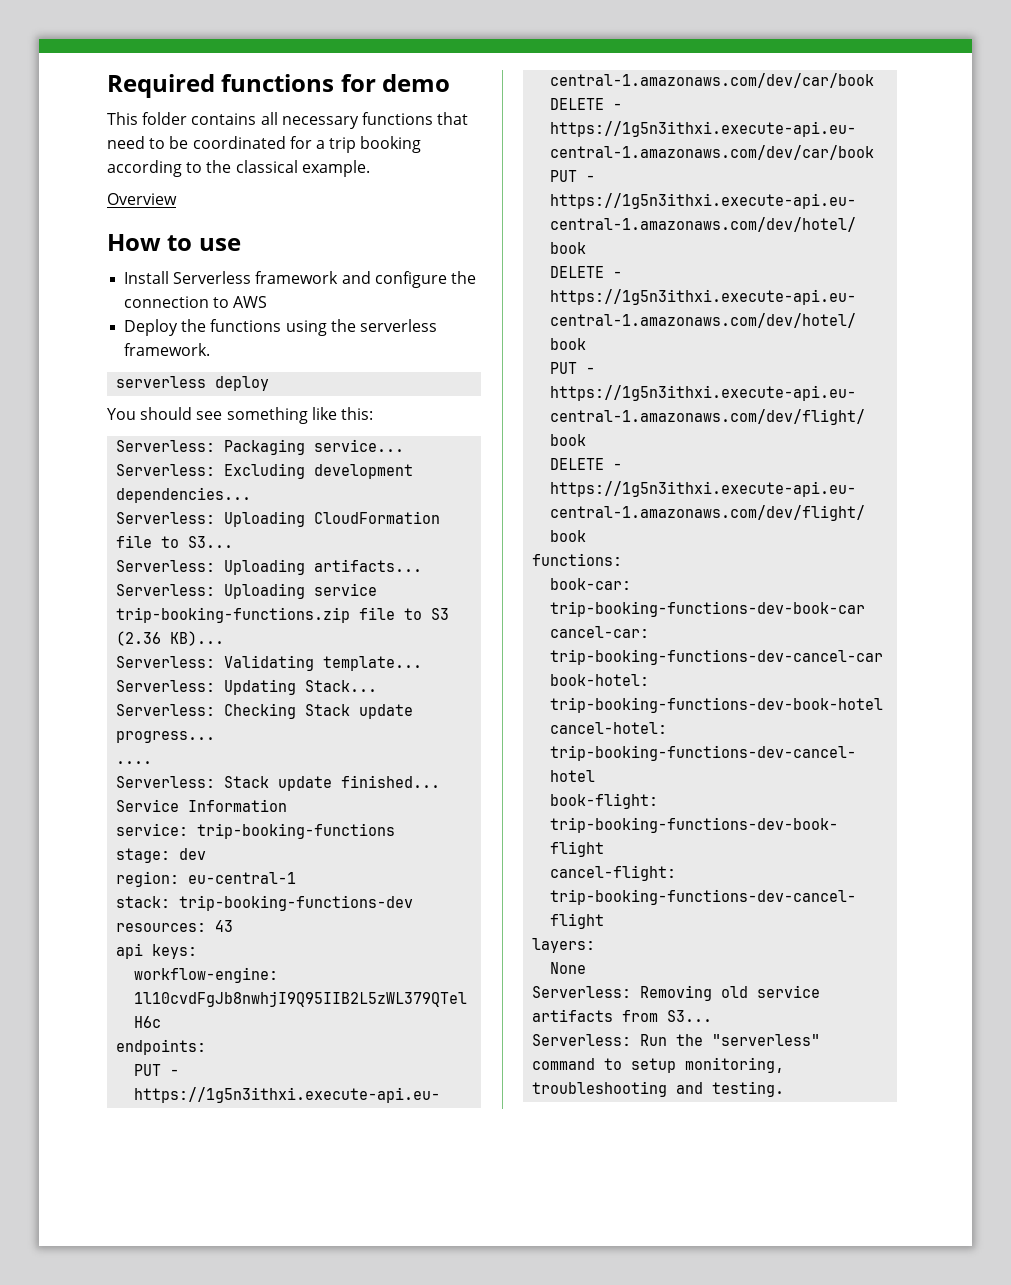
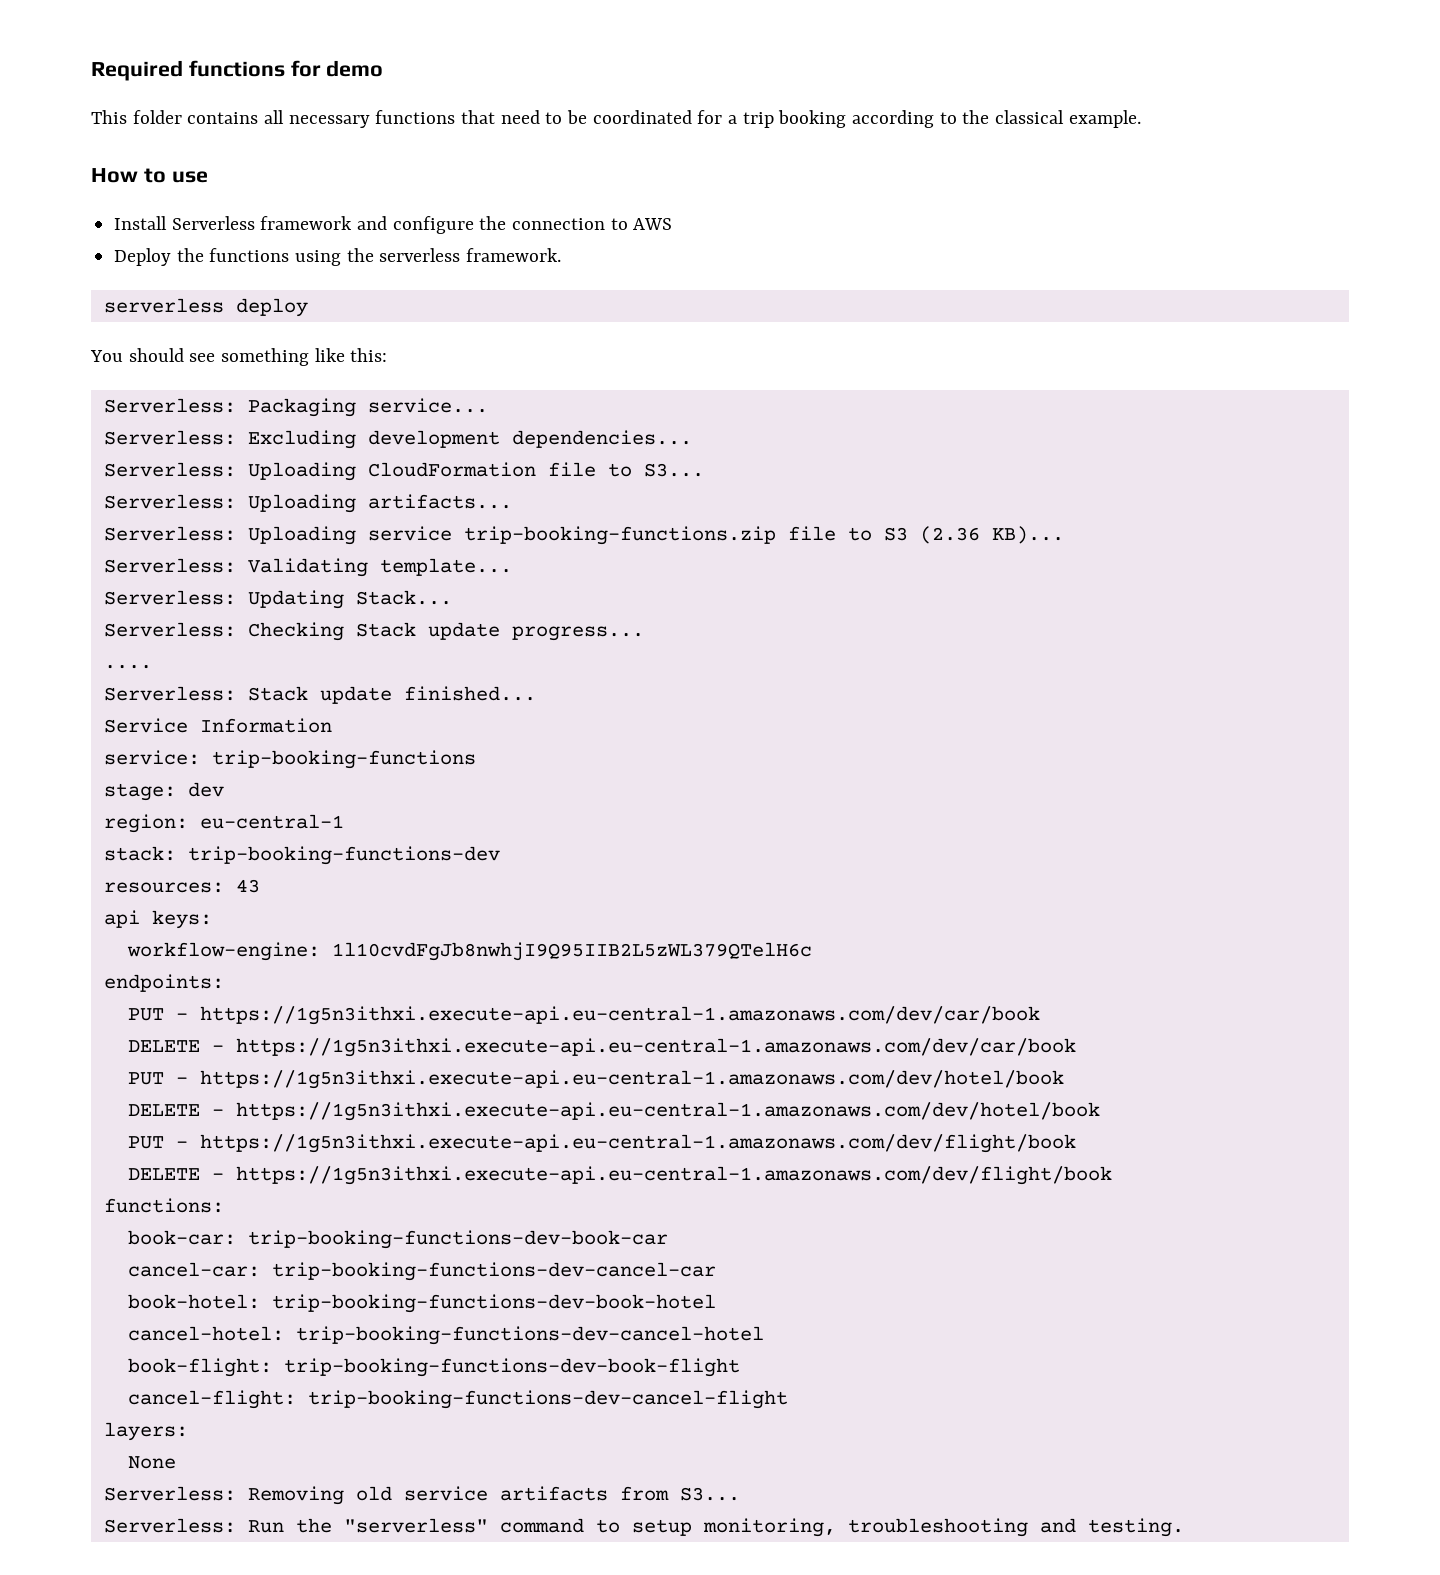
- Overview

